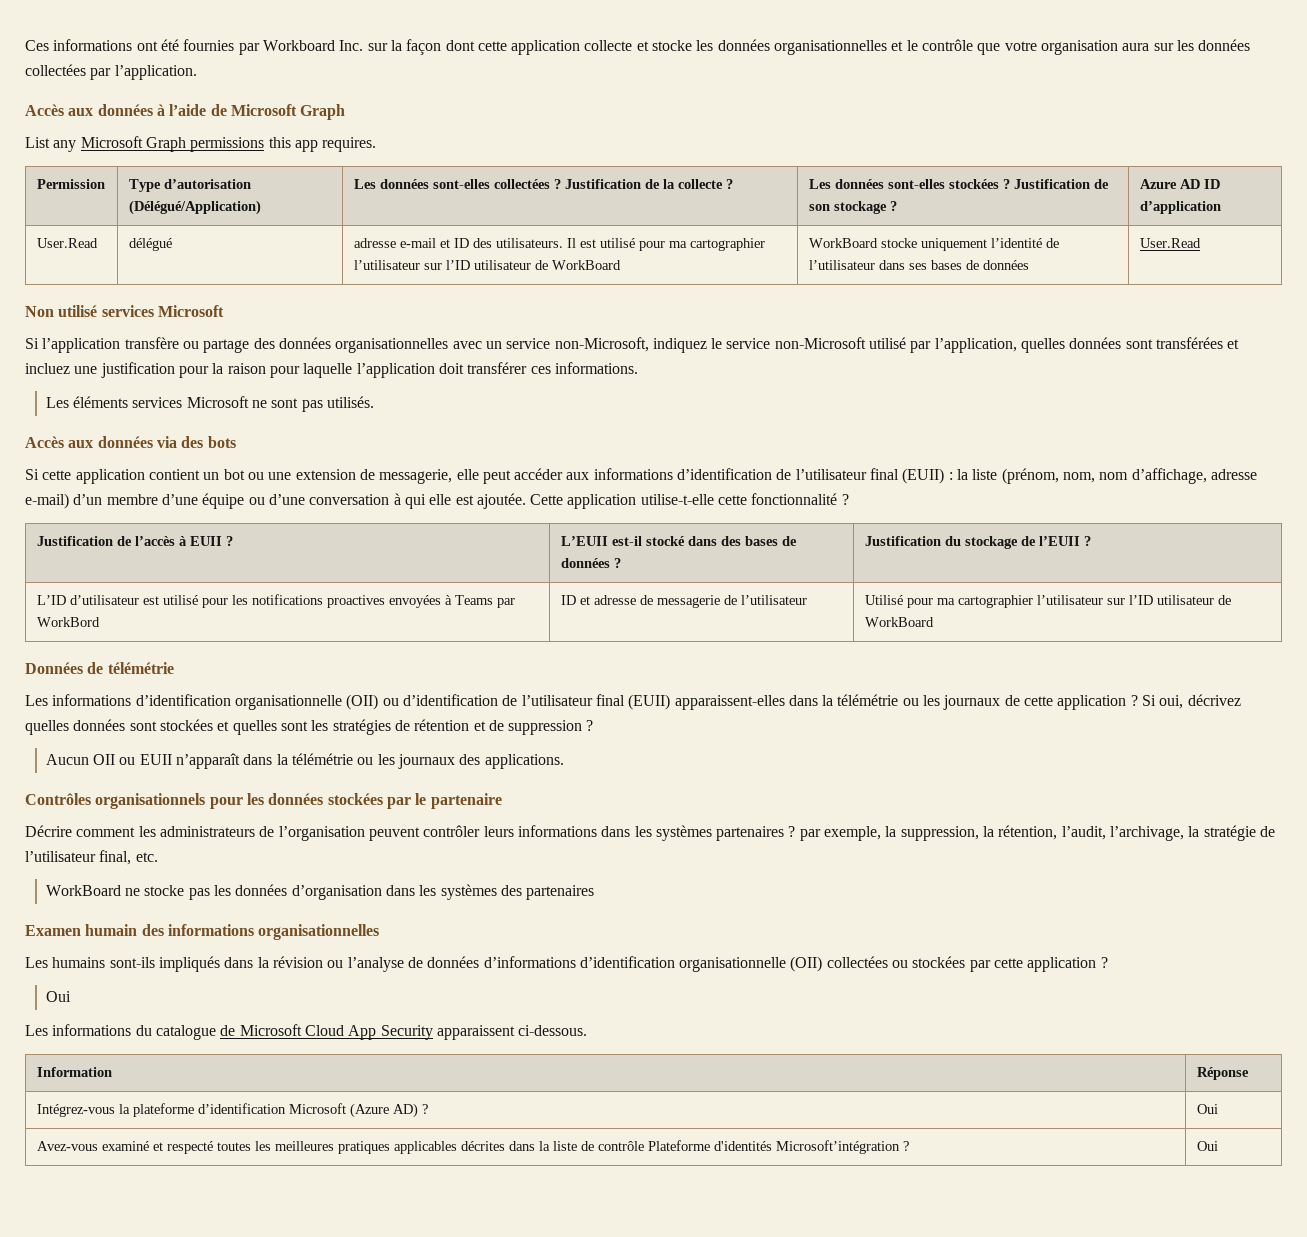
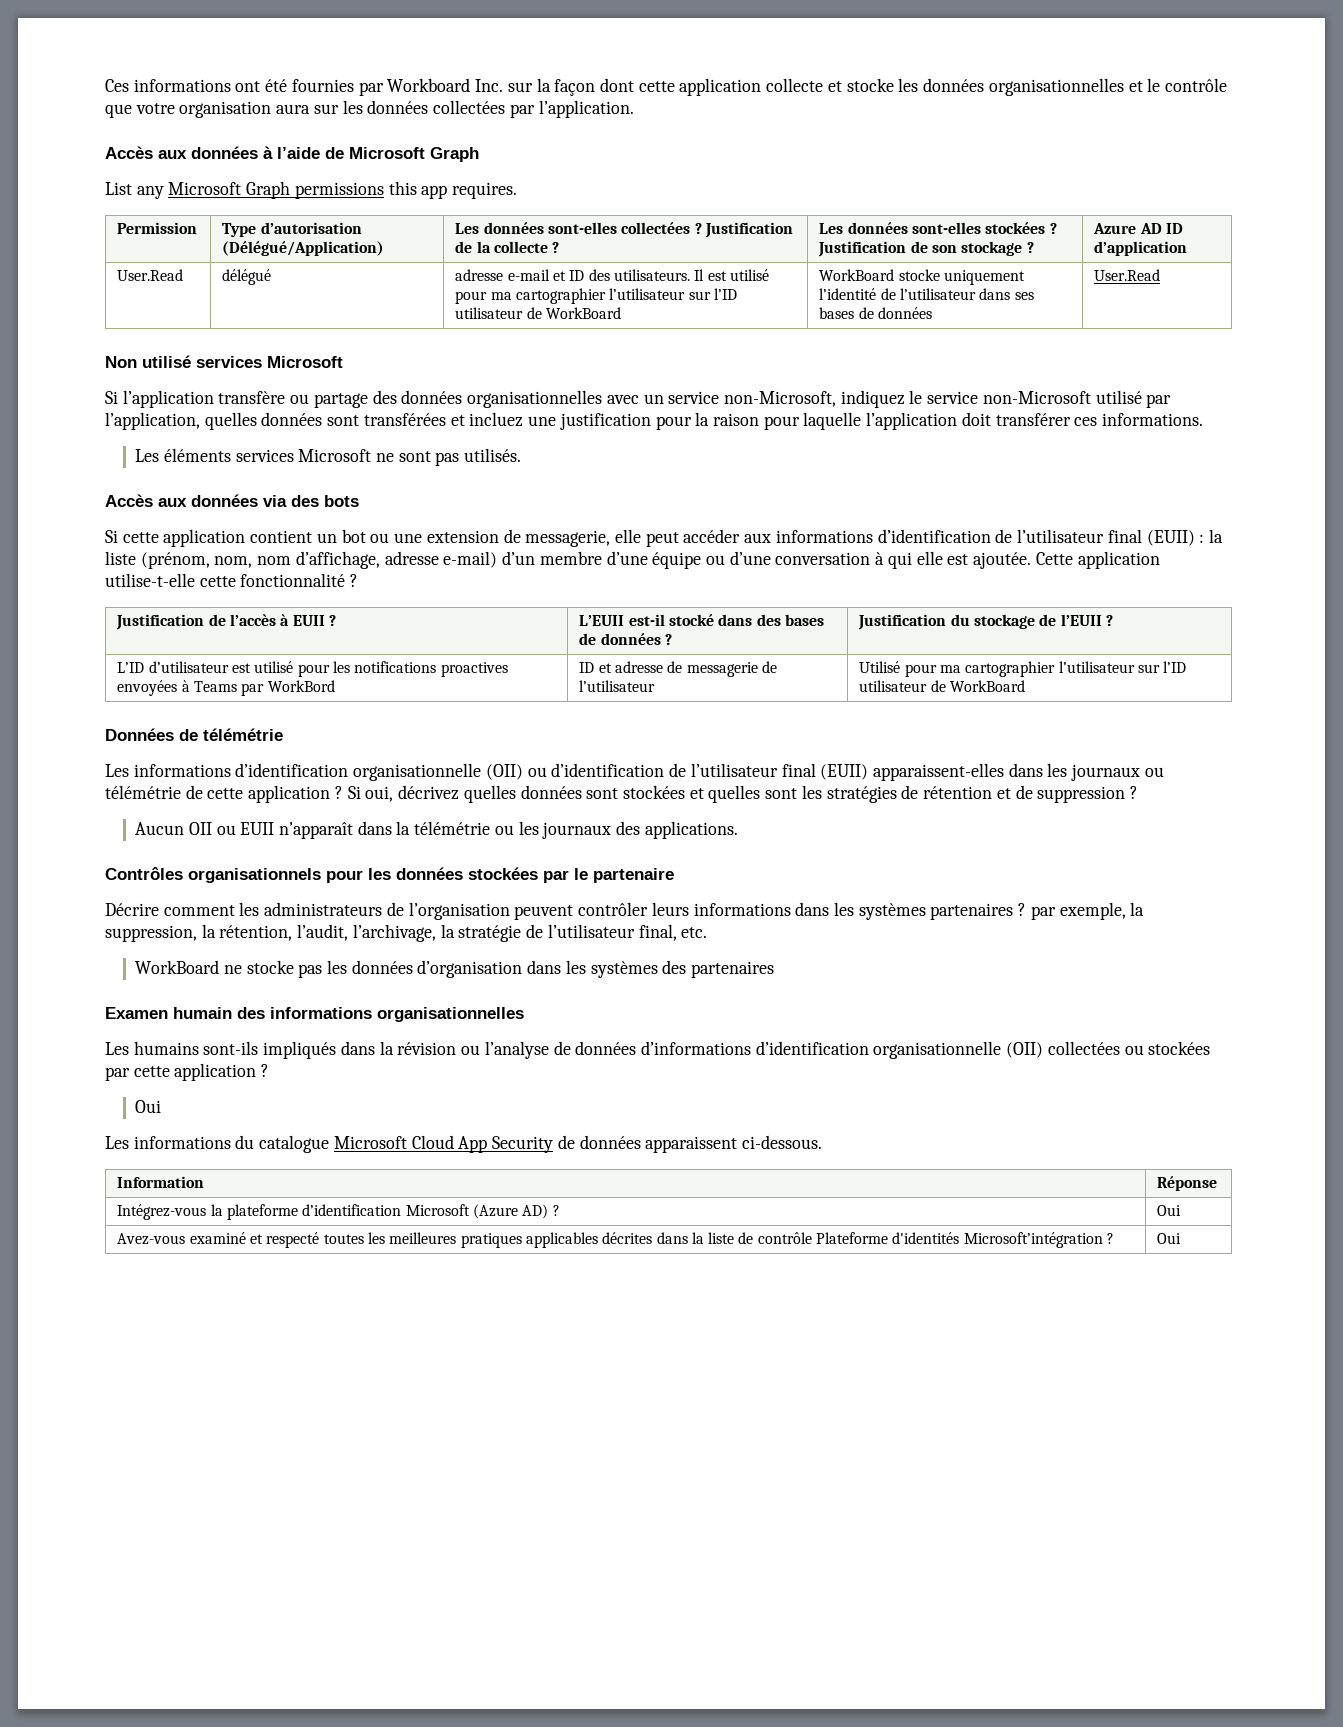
- Les informations d’identification organisationnelle (OII) ou d’identification de l’utilisateur final (EUII) apparaissent-elles dans la télémétrie ou les journaux de cette application ?
+ Les informations d’identification organisationnelle (OII) ou d’identification de l’utilisateur final (EUII) apparaissent-elles dans les journaux ou télémétrie de cette application ?
- Les informations du catalogue de Microsoft Cloud App Security apparaissent ci-dessous.
+ Les informations du catalogue Microsoft Cloud App Security de données apparaissent ci-dessous.

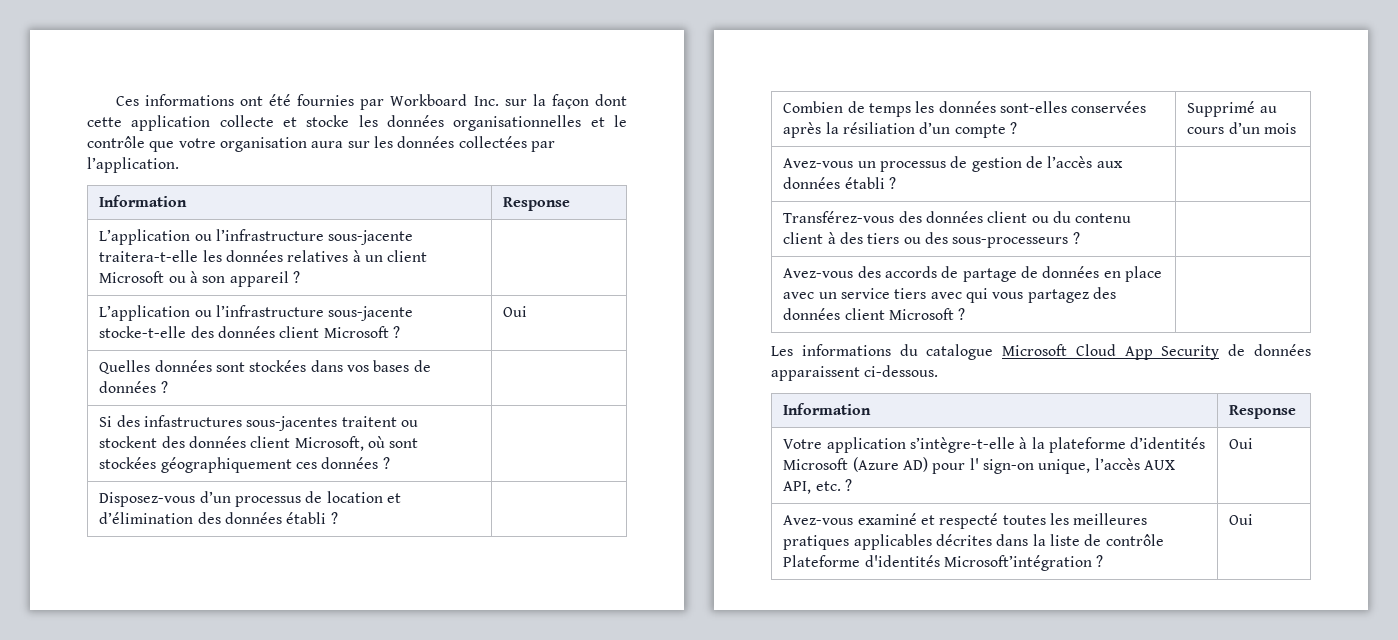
  Ces informations ont été fournies par Workboard Inc. sur la façon dont cette application collecte et stocke les données organisationnelles et le contrôle que votre organisation aura sur les données collectées par l’application.
- Accès aux données à l’aide de Microsoft Graph
- List any Microsoft Graph permissions this app requires.
- Permission | Type d’autorisation (Délégué/Application) | Les données sont-elles collectées ? Justification de la collecte ? | Les données sont-elles stockées ? Justification de son stockage ? | Azure AD ID d’application
- User.Read | délégué | adresse e-mail et ID des utilisateurs. Il est utilisé pour ma cartographier l’utilisateur sur l’ID utilisateur de WorkBoard | WorkBoard stocke uniquement l’identité de l’utilisateur dans ses bases de données | User.Read
- Non utilisé services Microsoft
- Si l’application transfère ou partage des données organisationnelles avec un service non-Microsoft, indiquez le service non-Microsoft utilisé par l’application, quelles données sont transférées et incluez une justification pour la raison pour laquelle l’application doit transférer ces informations.
- Les éléments services Microsoft ne sont pas utilisés.
- Accès aux données via des bots
- Si cette application contient un bot ou une extension de messagerie, elle peut accéder aux informations d’identification de l’utilisateur final (EUII) : la liste (prénom, nom, nom d’affichage, adresse e-mail) d’un membre d’une équipe ou d’une conversation à qui elle est ajoutée. Cette application utilise-t-elle cette fonctionnalité ?
- Justification de l’accès à EUII ? | L’EUII est-il stocké dans des bases de données ? | Justification du stockage de l’EUII ?
- L’ID d’utilisateur est utilisé pour les notifications proactives envoyées à Teams par WorkBord | ID et adresse de messagerie de l’utilisateur | Utilisé pour ma cartographier l’utilisateur sur l’ID utilisateur de WorkBoard
- Données de télémétrie
- Les informations d’identification organisationnelle (OII) ou d’identification de l’utilisateur final (EUII) apparaissent-elles dans les journaux ou télémétrie de cette application ? Si oui, décrivez quelles données sont stockées et quelles sont les stratégies de rétention et de suppression ?
- Aucun OII ou EUII n’apparaît dans la télémétrie ou les journaux des applications.
- Contrôles organisationnels pour les données stockées par le partenaire
- Décrire comment les administrateurs de l’organisation peuvent contrôler leurs informations dans les systèmes partenaires ? par exemple, la suppression, la rétention, l’audit, l’archivage, la stratégie de l’utilisateur final, etc.
- WorkBoard ne stocke pas les données d’organisation dans les systèmes des partenaires
- Examen humain des informations organisationnelles
- Les humains sont-ils impliqués dans la révision ou l’analyse de données d’informations d’identification organisationnelle (OII) collectées ou stockées par cette application ?
- Oui
+ Information | Response
+ L’application ou l’infrastructure sous-jacente traitera-t-elle les données relatives à un client Microsoft ou à son appareil ? |
+ L’application ou l’infrastructure sous-jacente stocke-t-elle des données client Microsoft ? | Oui
+ Quelles données sont stockées dans vos bases de données ? |
+ Si des infastructures sous-jacentes traitent ou stockent des données client Microsoft, où sont stockées géographiquement ces données ? |
+ Disposez-vous d’un processus de location et d’élimination des données établi ? |
+ Combien de temps les données sont-elles conservées après la résiliation d’un compte ? | Supprimé au cours d’un mois
+ Avez-vous un processus de gestion de l’accès aux données établi ? |
+ Transférez-vous des données client ou du contenu client à des tiers ou des sous-processeurs ? |
+ Avez-vous des accords de partage de données en place avec un service tiers avec qui vous partagez des données client Microsoft ? |
  Les informations du catalogue Microsoft Cloud App Security de données apparaissent ci-dessous.
- Information | Réponse
- Intégrez-vous la plateforme d’identification Microsoft (Azure AD) ? | Oui
+ Information | Response
+ Votre application s’intègre-t-elle à la plateforme d’identités Microsoft (Azure AD) pour l' sign-on unique, l’accès AUX API, etc. ? | Oui

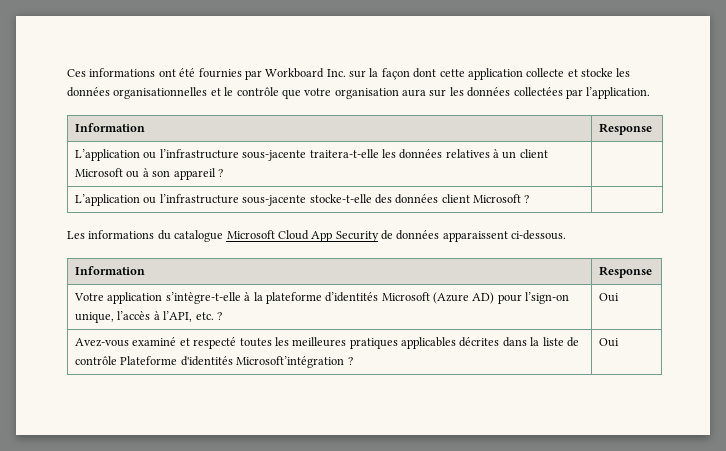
- L’application ou l’infrastructure sous-jacente stocke-t-elle des données client Microsoft ? | Oui
- Quelles données sont stockées dans vos bases de données ? |
- Si des infastructures sous-jacentes traitent ou stockent des données client Microsoft, où sont stockées géographiquement ces données ? |
- Disposez-vous d’un processus de location et d’élimination des données établi ? |
- Combien de temps les données sont-elles conservées après la résiliation d’un compte ? | Supprimé au cours d’un mois
- Avez-vous un processus de gestion de l’accès aux données établi ? |
- Transférez-vous des données client ou du contenu client à des tiers ou des sous-processeurs ? |
- Avez-vous des accords de partage de données en place avec un service tiers avec qui vous partagez des données client Microsoft ? |
+ L’application ou l’infrastructure sous-jacente stocke-t-elle des données client Microsoft ? |
- Votre application s’intègre-t-elle à la plateforme d’identités Microsoft (Azure AD) pour l' sign-on unique, l’accès AUX API, etc. ? | Oui
+ Votre application s’intègre-t-elle à la plateforme d’identités Microsoft (Azure AD) pour l’sign-on unique, l’accès à l’API, etc. ? | Oui

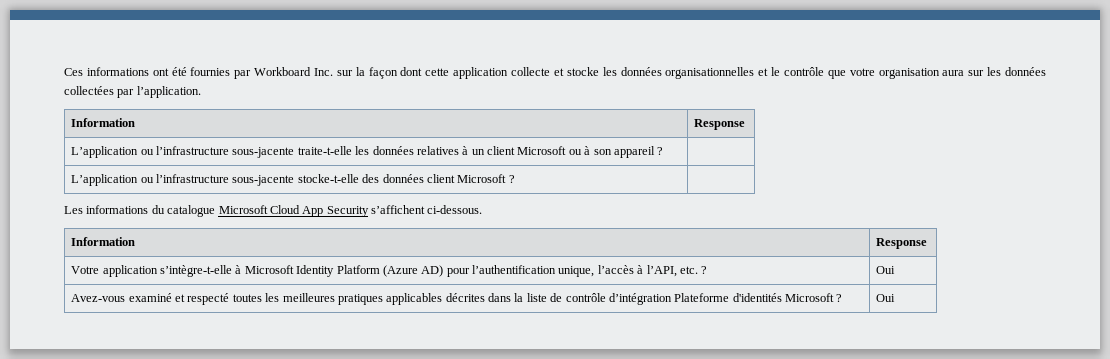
- L’application ou l’infrastructure sous-jacente traitera-t-elle les données relatives à un client Microsoft ou à son appareil ? |
+ L’application ou l’infrastructure sous-jacente traite-t-elle les données relatives à un client Microsoft ou à son appareil ? |
- Les informations du catalogue Microsoft Cloud App Security de données apparaissent ci-dessous.
+ Les informations du catalogue Microsoft Cloud App Security s’affichent ci-dessous.
- Votre application s’intègre-t-elle à la plateforme d’identités Microsoft (Azure AD) pour l’sign-on unique, l’accès à l’API, etc. ? | Oui
+ Votre application s’intègre-t-elle à Microsoft Identity Platform (Azure AD) pour l’authentification unique, l’accès à l’API, etc. ? | Oui
- Avez-vous examiné et respecté toutes les meilleures pratiques applicables décrites dans la liste de contrôle Plateforme d'identités Microsoft’intégration ? | Oui
+ Avez-vous examiné et respecté toutes les meilleures pratiques applicables décrites dans la liste de contrôle d’intégration Plateforme d'identités Microsoft ? | Oui

